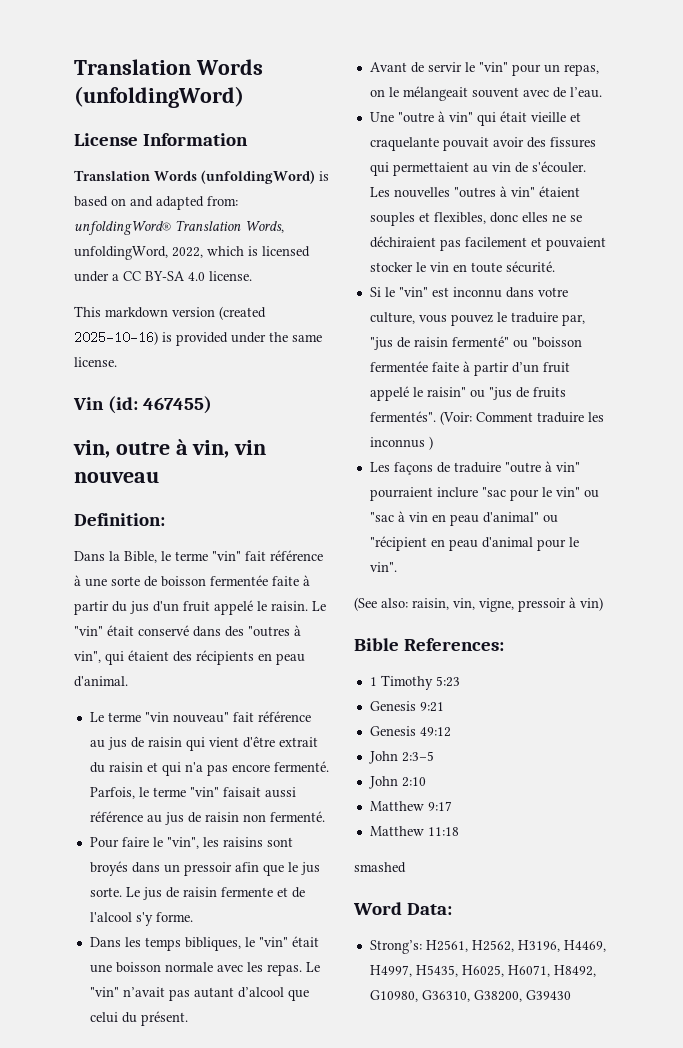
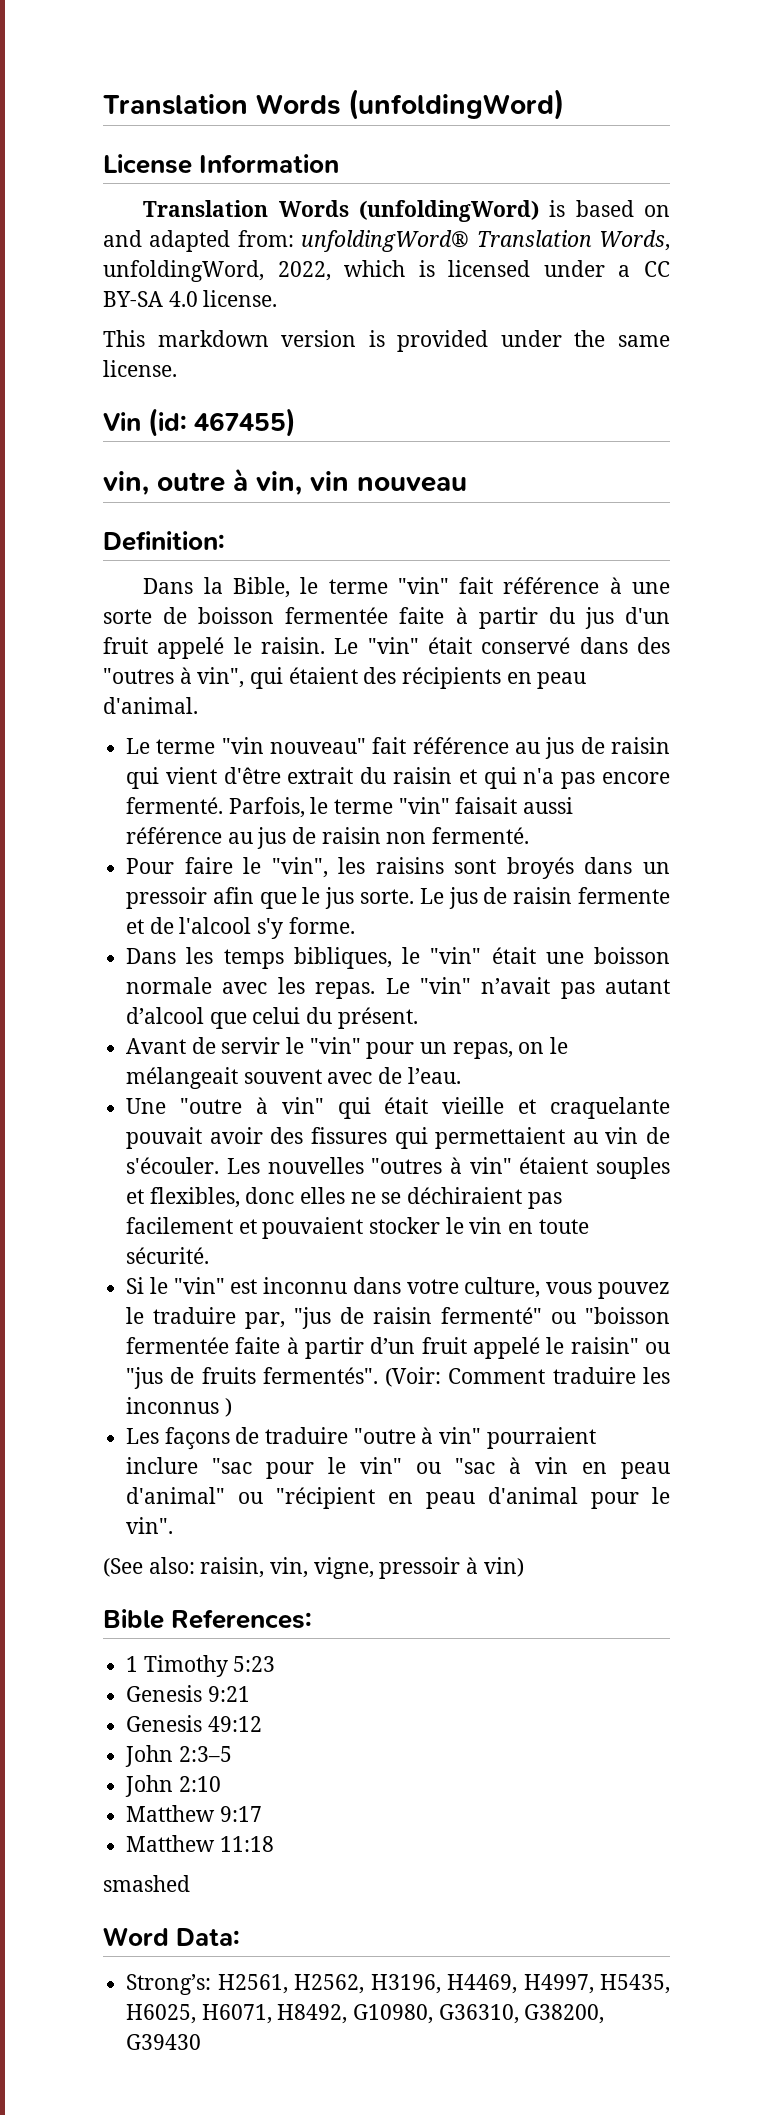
- This markdown version (created 2025-10-16) is provided under the same license.
+ This markdown version is provided under the same license.

